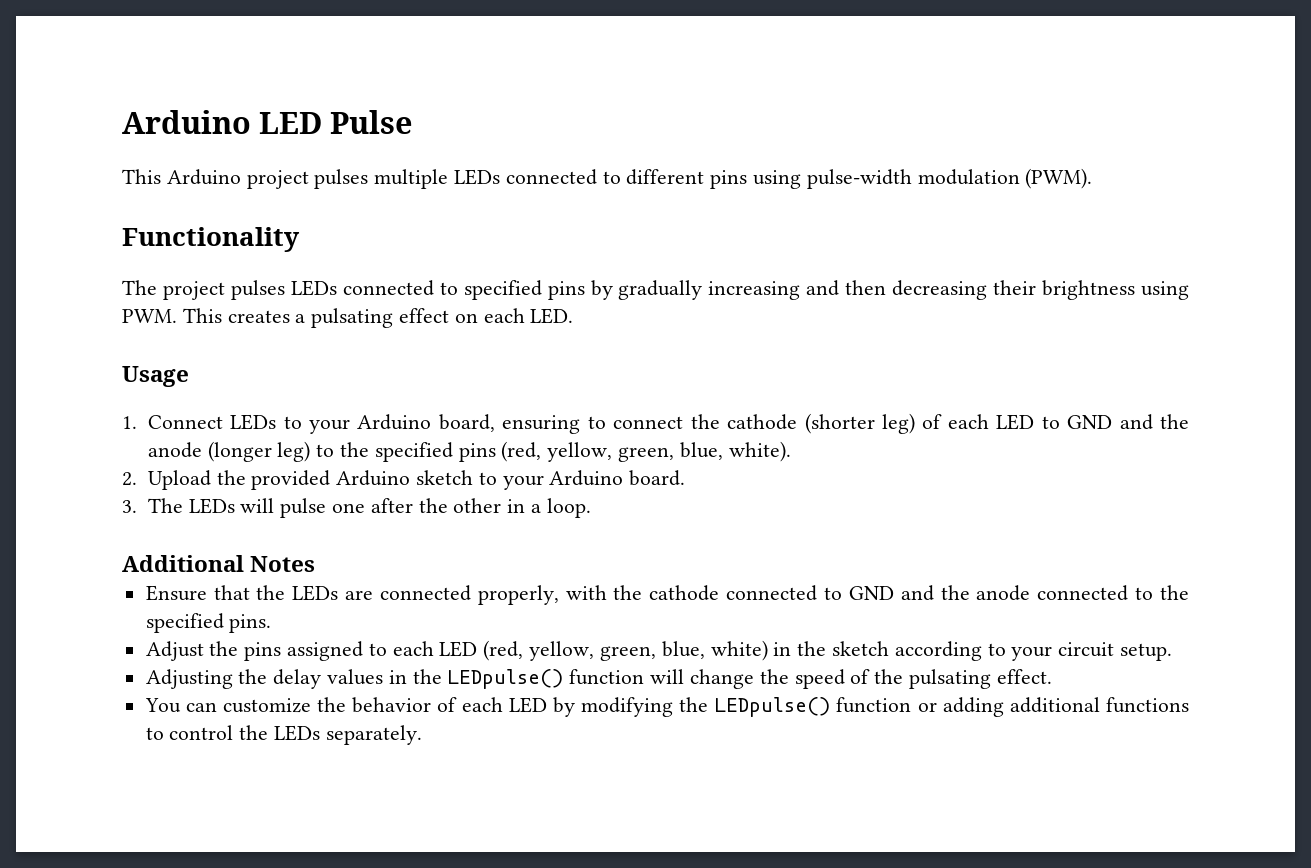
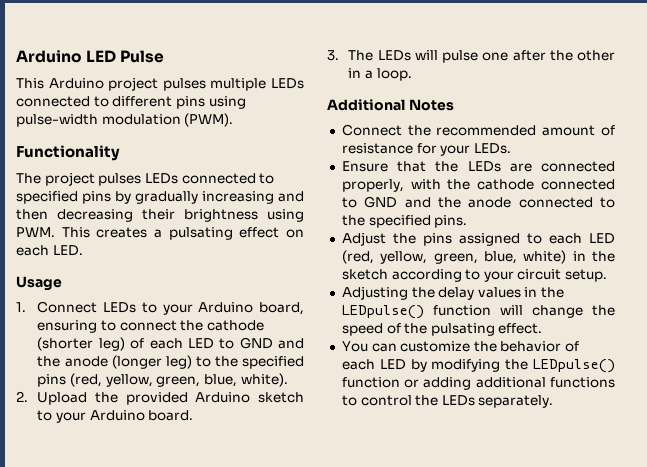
+ Connect the recommended amount of resistance for your LEDs.

